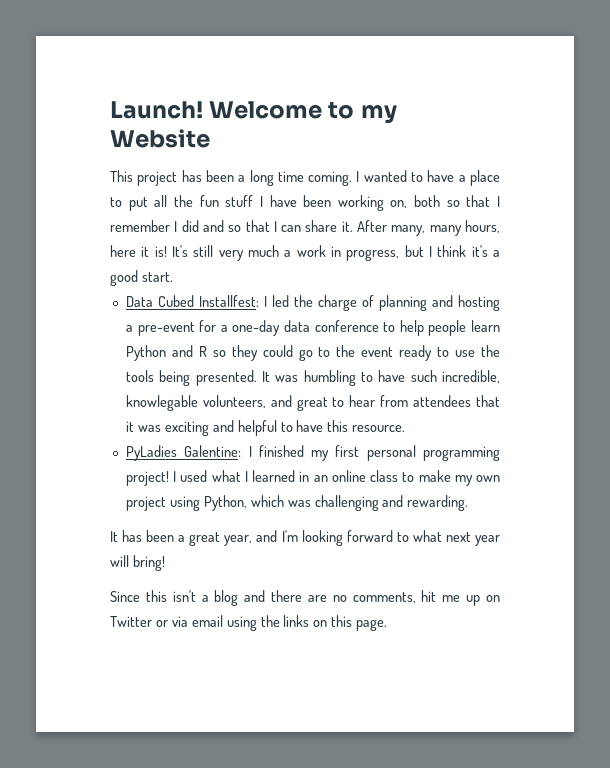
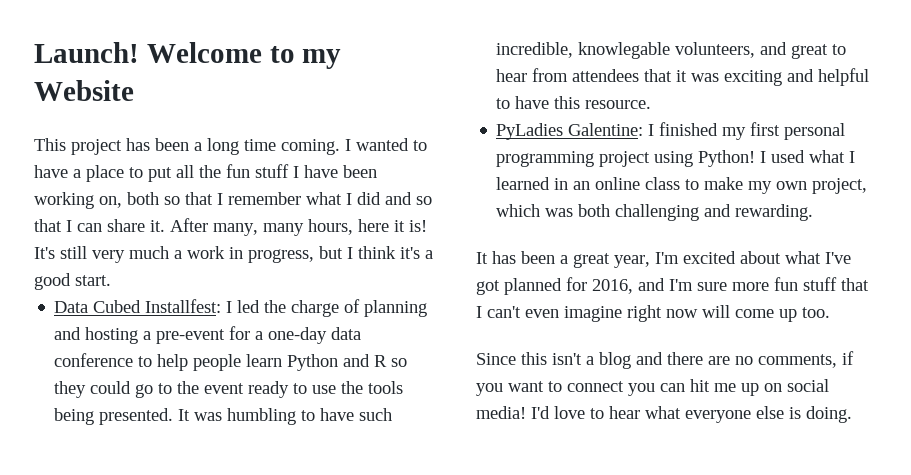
- I wanted to have a place to put all the fun stuff I have been working on, both so that I remember I did and so that I can share it.
+ I wanted to have a place to put all the fun stuff I have been working on, both so that I remember what I did and so that I can share it.
- PyLadies Galentine: I finished my first personal programming project!
+ PyLadies Galentine: I finished my first personal programming project using Python!
- I used what I learned in an online class to make my own project using Python, which was challenging and rewarding.
+ I used what I learned in an online class to make my own project, which was both challenging and rewarding.
- It has been a great year, and I'm looking forward to what next year will bring!
+ It has been a great year, I'm excited about what I've got planned for 2016, and I'm sure more fun stuff that I can't even imagine right now will come up too.
- Since this isn't a blog and there are no comments, hit me up on Twitter or via email using the links on this page.
+ Since this isn't a blog and there are no comments, if you want to connect you can hit me up on social media! I'd love to hear what everyone else is doing.

